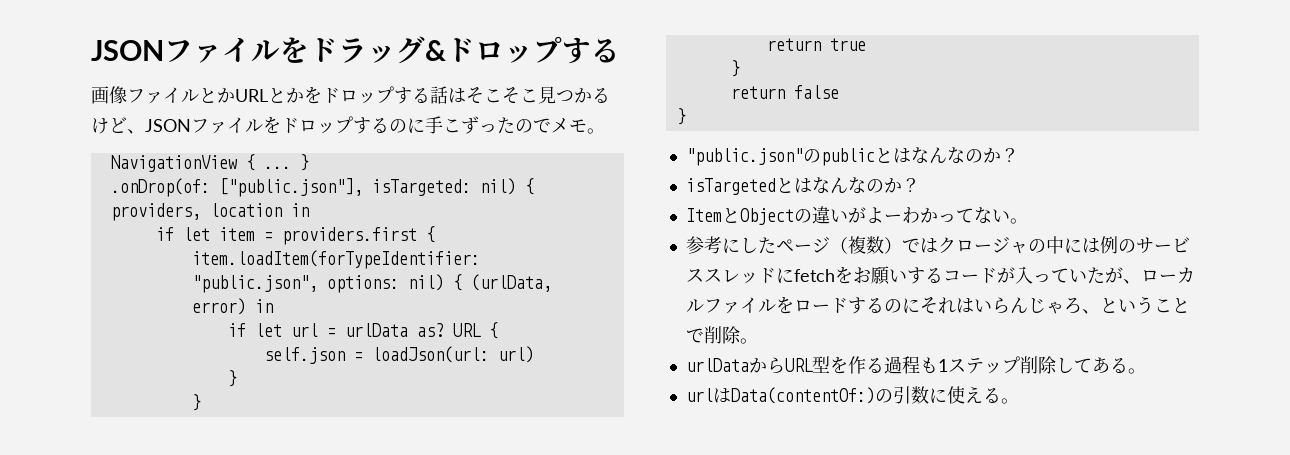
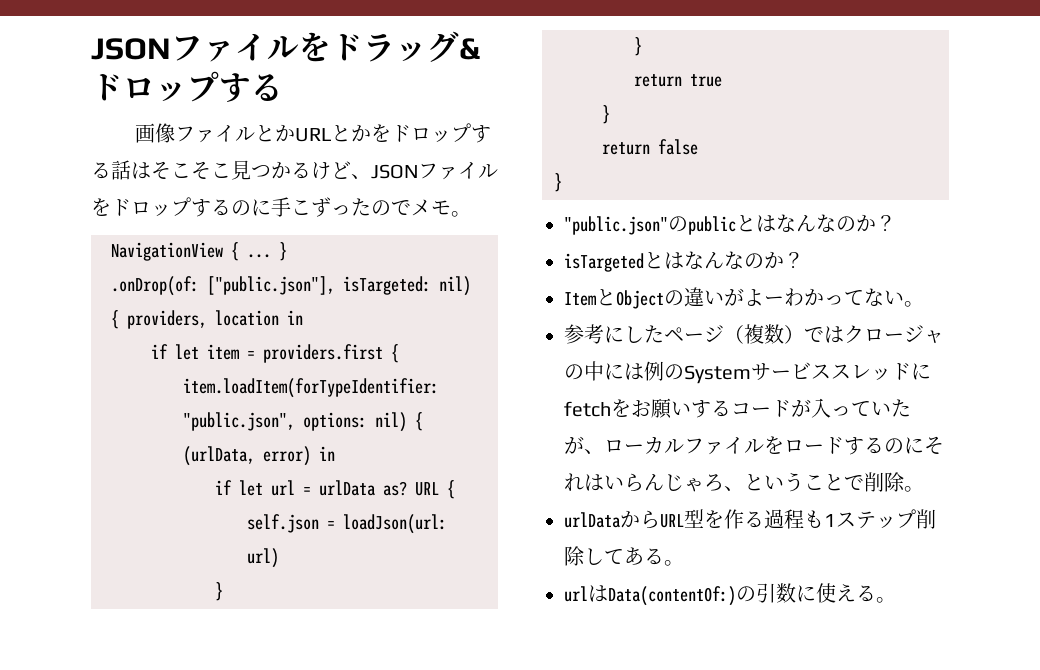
- 参考にしたページ（複数）ではクロージャの中には例のサービススレッドにfetchをお願いするコードが入っていたが、ローカルファイルをロードするのにそれはいらんじゃろ、ということで削除。
+ 参考にしたページ（複数）ではクロージャの中には例のSystemサービススレッドにfetchをお願いするコードが入っていたが、ローカルファイルをロードするのにそれはいらんじゃろ、ということで削除。

